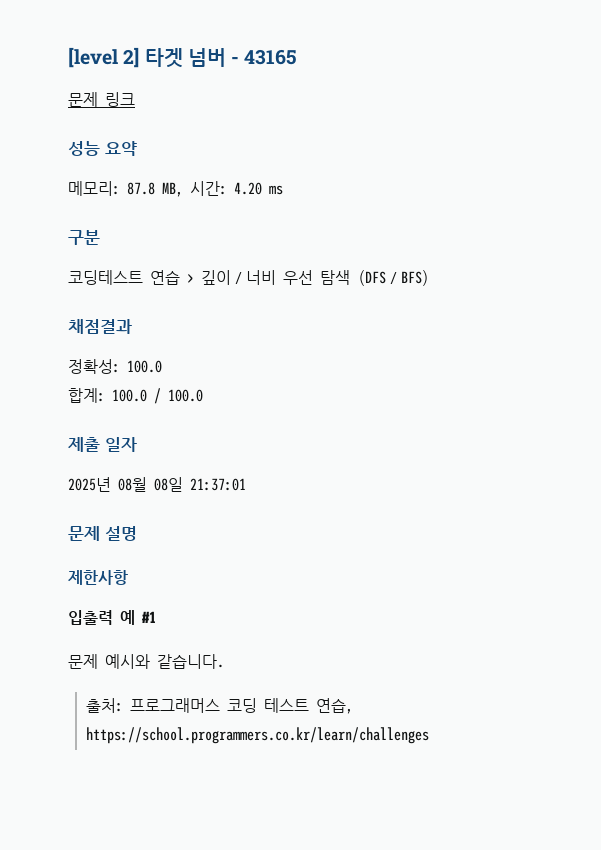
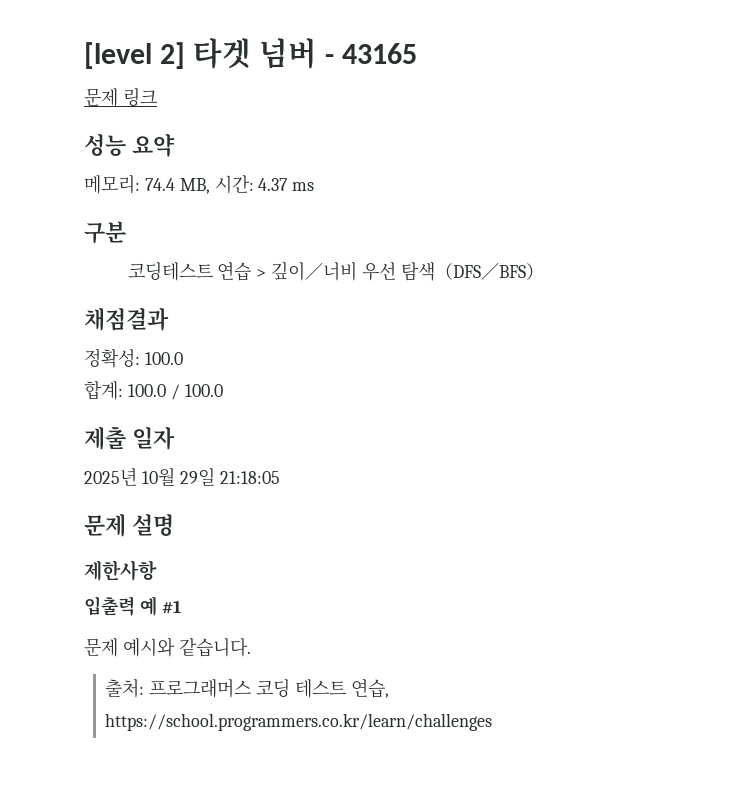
- 메모리: 87.8 MB, 시간: 4.20 ms
+ 메모리: 74.4 MB, 시간: 4.37 ms
- 2025년 08월 08일 21:37:01
+ 2025년 10월 29일 21:18:05

